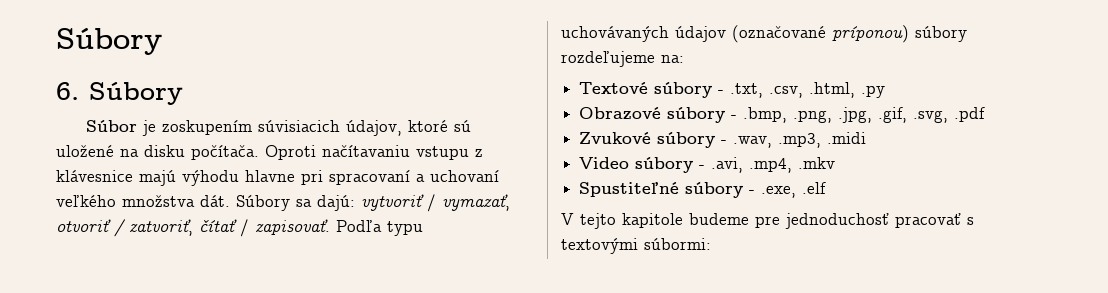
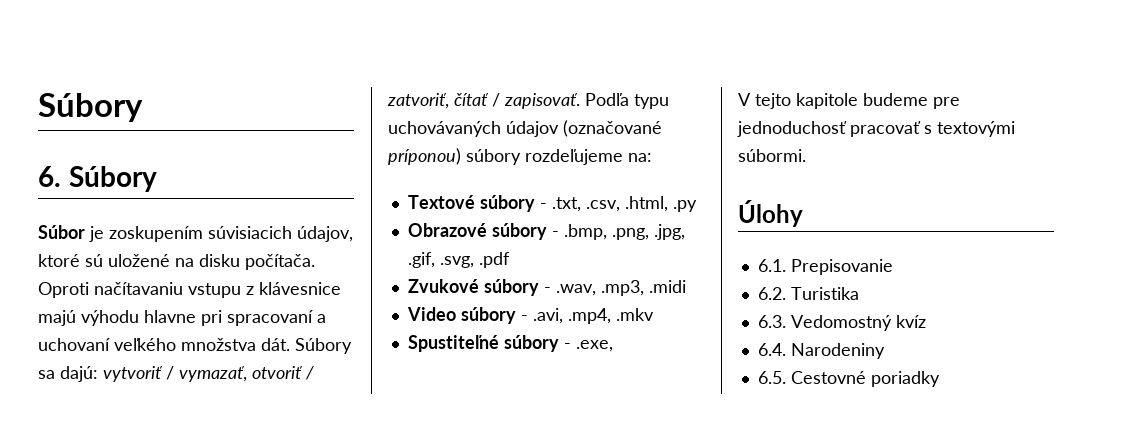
- Spustiteľné súbory - .exe, .elf
+ Spustiteľné súbory - .exe,
- V tejto kapitole budeme pre jednoduchosť pracovať s textovými súbormi:
+ V tejto kapitole budeme pre jednoduchosť pracovať s textovými súbormi.
+ Úlohy
+ 6.1. Prepisovanie
+ 6.2. Turistika
+ 6.3. Vedomostný kvíz
+ 6.4. Narodeniny
+ 6.5. Cestovné poriadky

